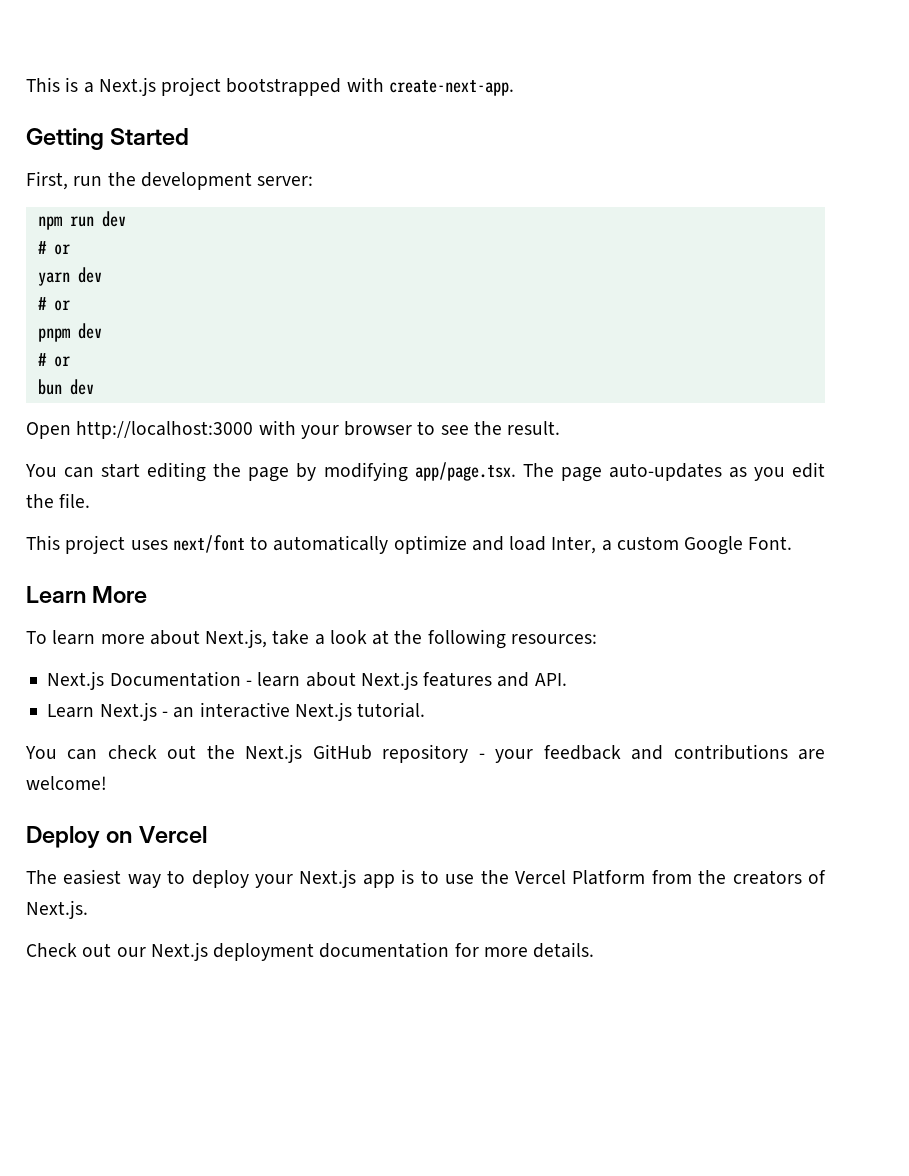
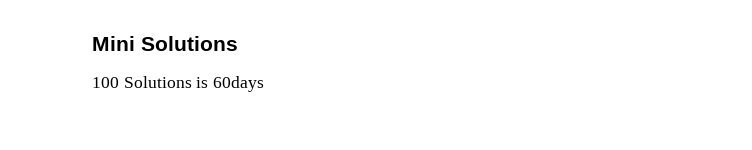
- This is a Next.js project bootstrapped with create-next-app.
- Getting Started
- First, run the development server:
- npm run dev
- # or
- yarn dev
- # or
- pnpm dev
- # or
- bun dev
- Open http://localhost:3000 with your browser to see the result.
- You can start editing the page by modifying app/page.tsx. The page auto-updates as you edit the file.
- This project uses next/font to automatically optimize and load Inter, a custom Google Font.
- Learn More
- To learn more about Next.js, take a look at the following resources:
- Next.js Documentation - learn about Next.js features and API.
- Learn Next.js - an interactive Next.js tutorial.
- You can check out the Next.js GitHub repository - your feedback and contributions are welcome!
- Deploy on Vercel
- The easiest way to deploy your Next.js app is to use the Vercel Platform from the creators of Next.js.
- Check out our Next.js deployment documentation for more details.
+ Mini Solutions
+ 100 Solutions is 60days

